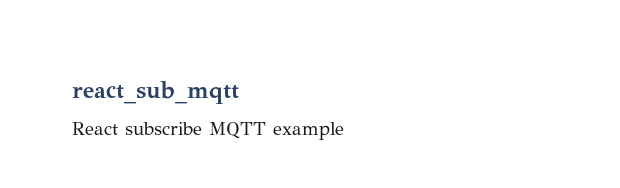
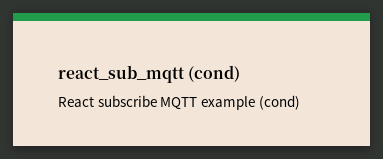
- react_sub_mqtt
+ react_sub_mqtt (cond)
- React subscribe MQTT example
+ React subscribe MQTT example (cond)

